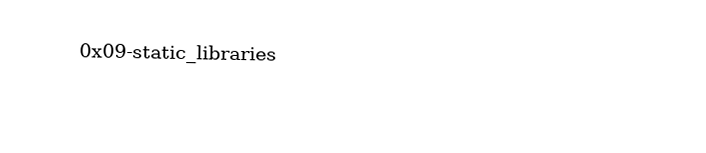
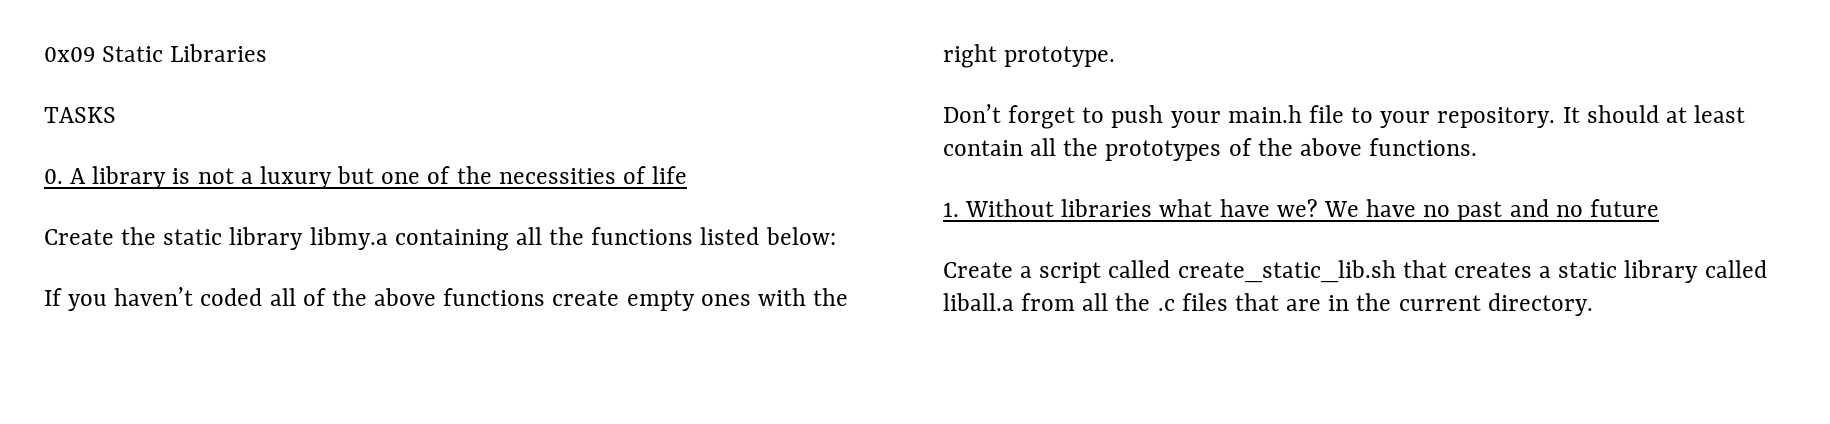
- 0x09-static_libraries
+ 0x09 Static Libraries
+ TASKS
+ 0. A library is not a luxury but one of the necessities of life
+ Create the static library libmy.a containing all the functions listed below:
+ If you haven’t coded all of the above functions create empty ones with the right prototype.
+ Don’t forget to push your main.h file to your repository. It should at least contain all the prototypes of the above functions.
+ 1. Without libraries what have we? We have no past and no future
+ Create a script called create_static_lib.sh that creates a static library called liball.a from all the .c files that are in the current directory.

